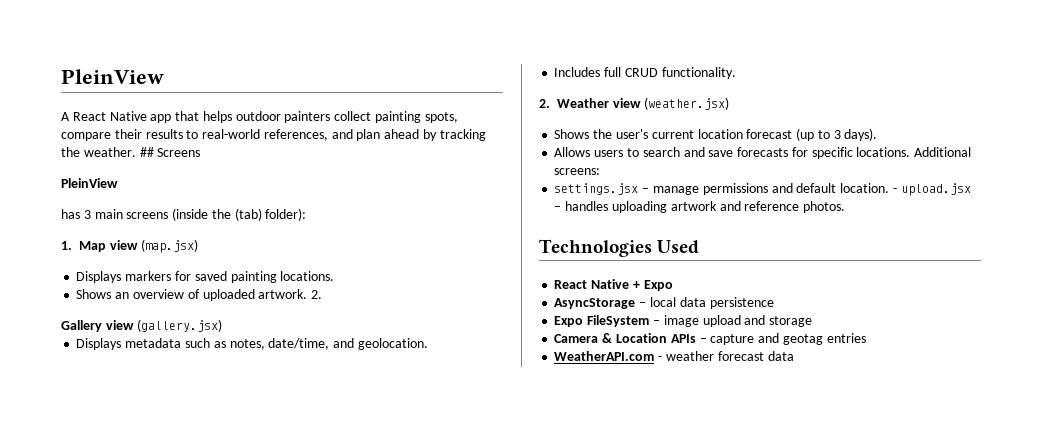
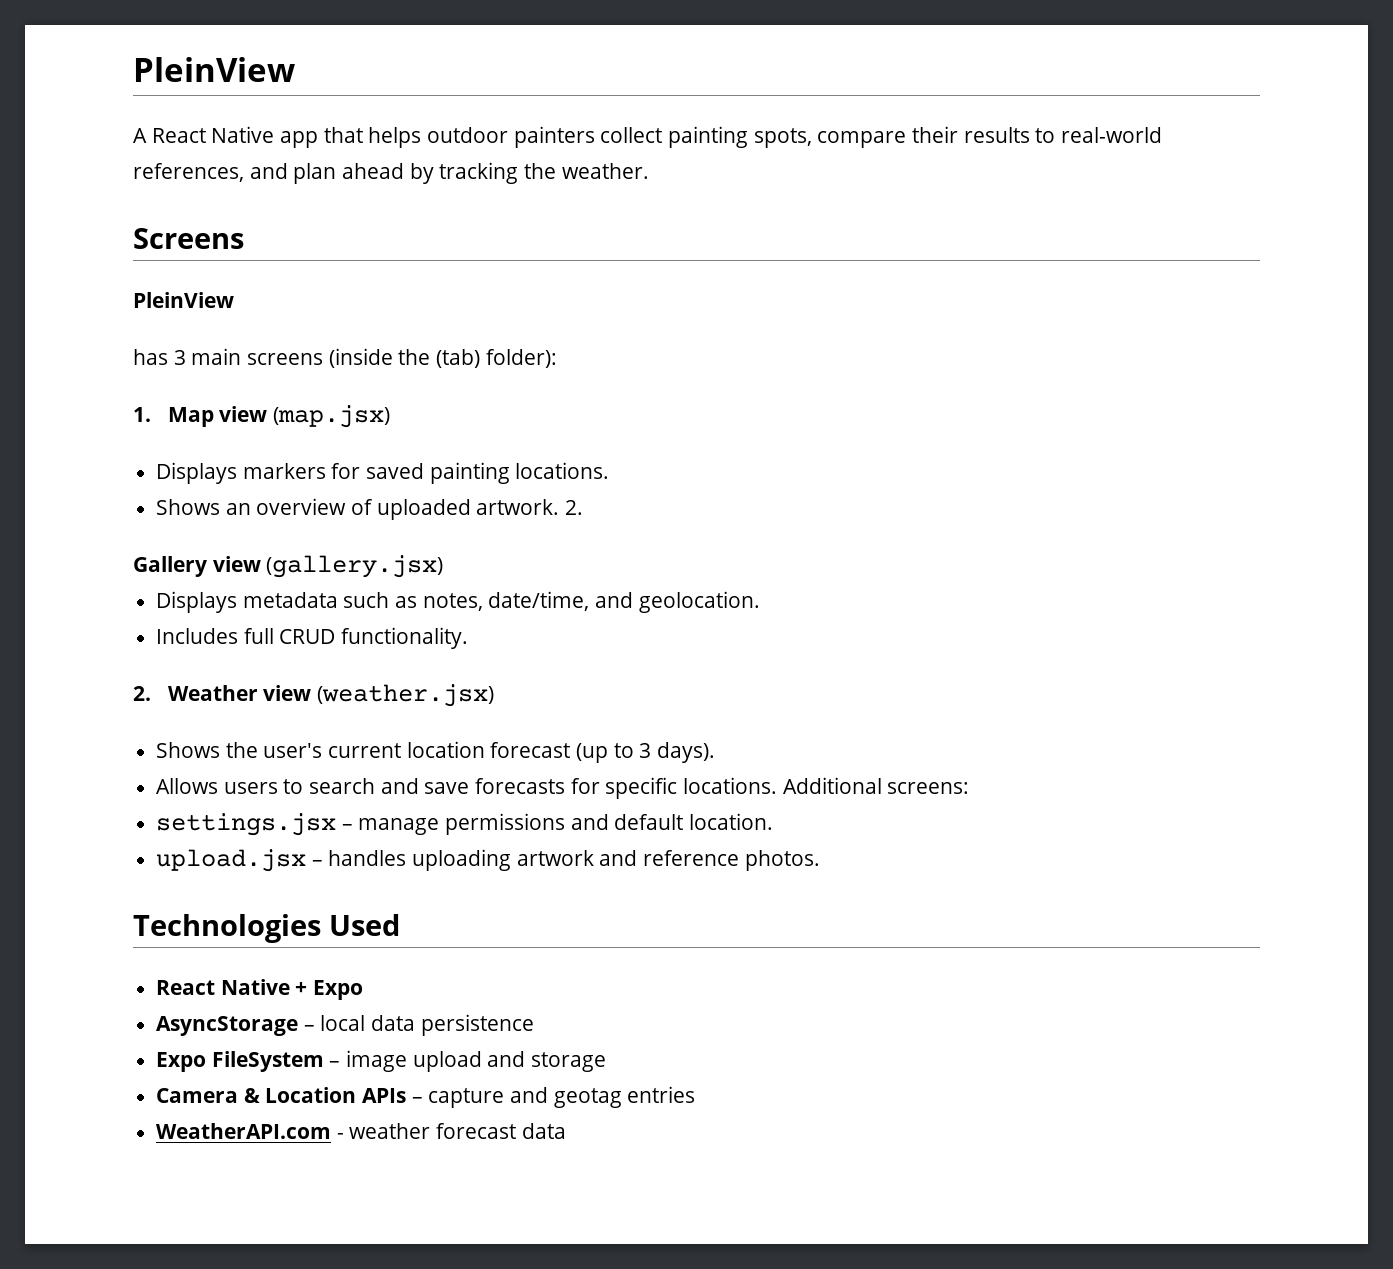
- A React Native app that helps outdoor painters collect painting spots, compare their results to real-world references, and plan ahead by tracking the weather. ## Screens
+ A React Native app that helps outdoor painters collect painting spots, compare their results to real-world references, and plan ahead by tracking the weather.
+ Screens
- settings.jsx – manage permissions and default location. - upload.jsx – handles uploading artwork and reference photos.
+ settings.jsx – manage permissions and default location.
+ upload.jsx – handles uploading artwork and reference photos.

